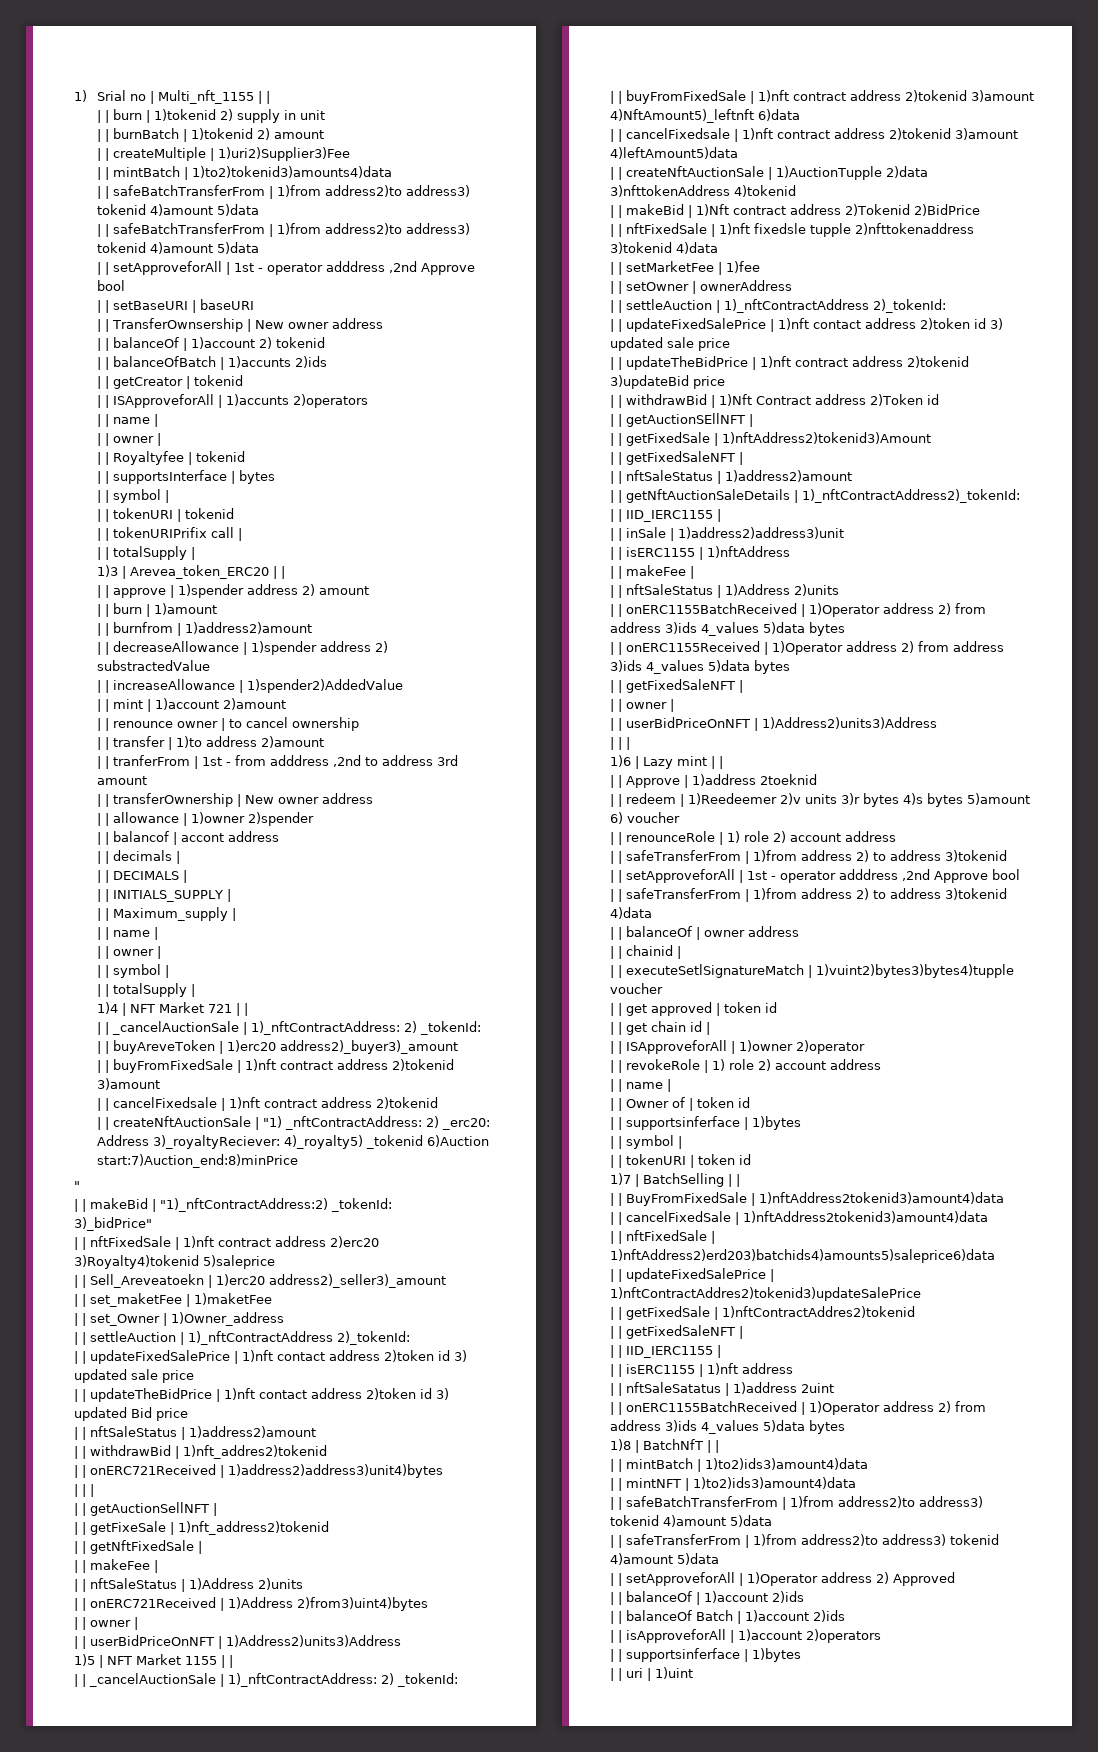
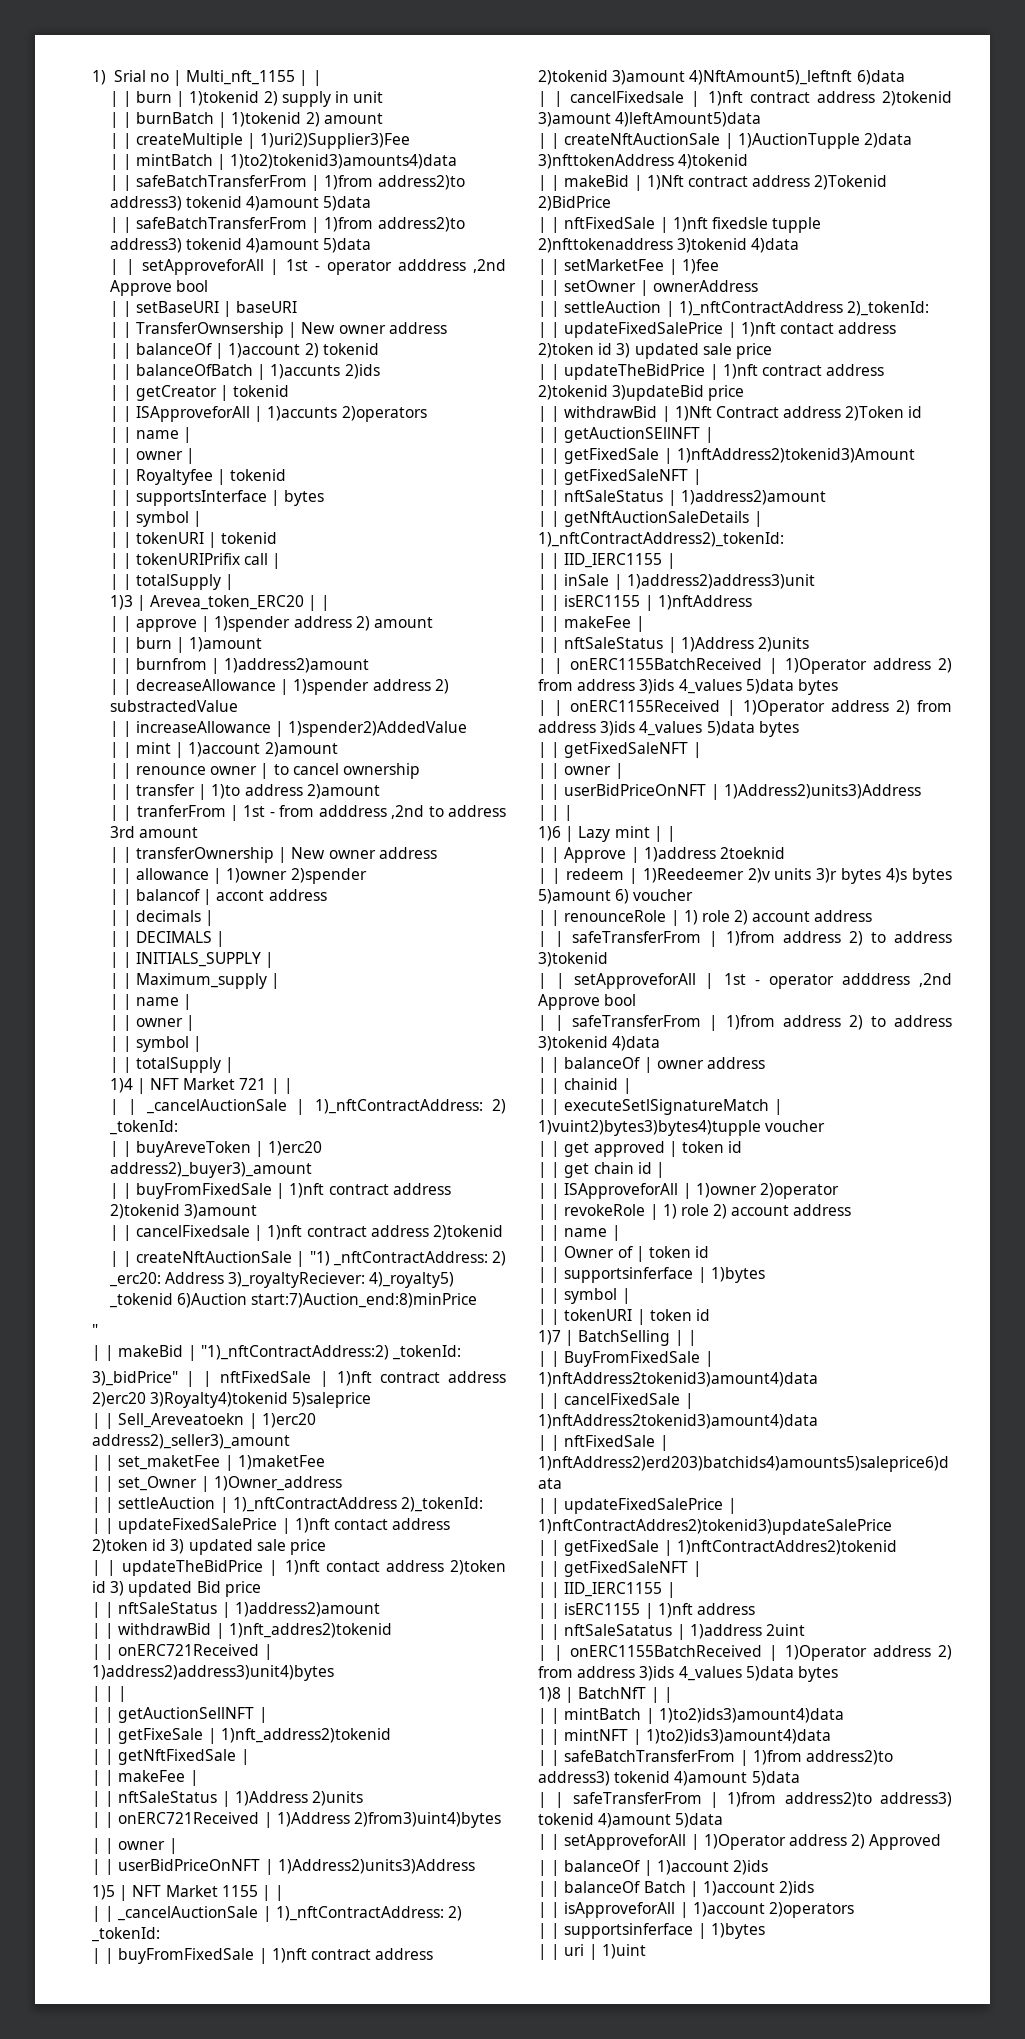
- 3)_bidPrice"
- | | nftFixedSale | 1)nft contract address 2)erc20 3)Royalty4)tokenid 5)saleprice
+ 3)_bidPrice" | | nftFixedSale | 1)nft contract address 2)erc20 3)Royalty4)tokenid 5)saleprice

